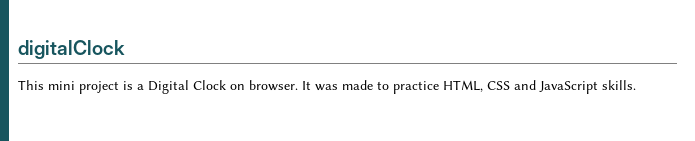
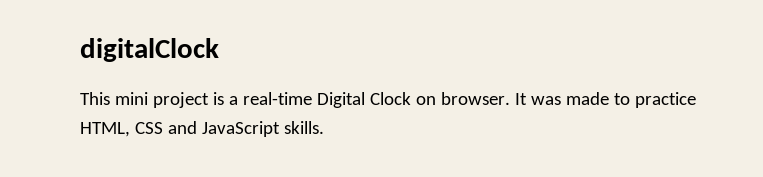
- This mini project is a Digital Clock on browser.
+ This mini project is a real-time Digital Clock on browser.

